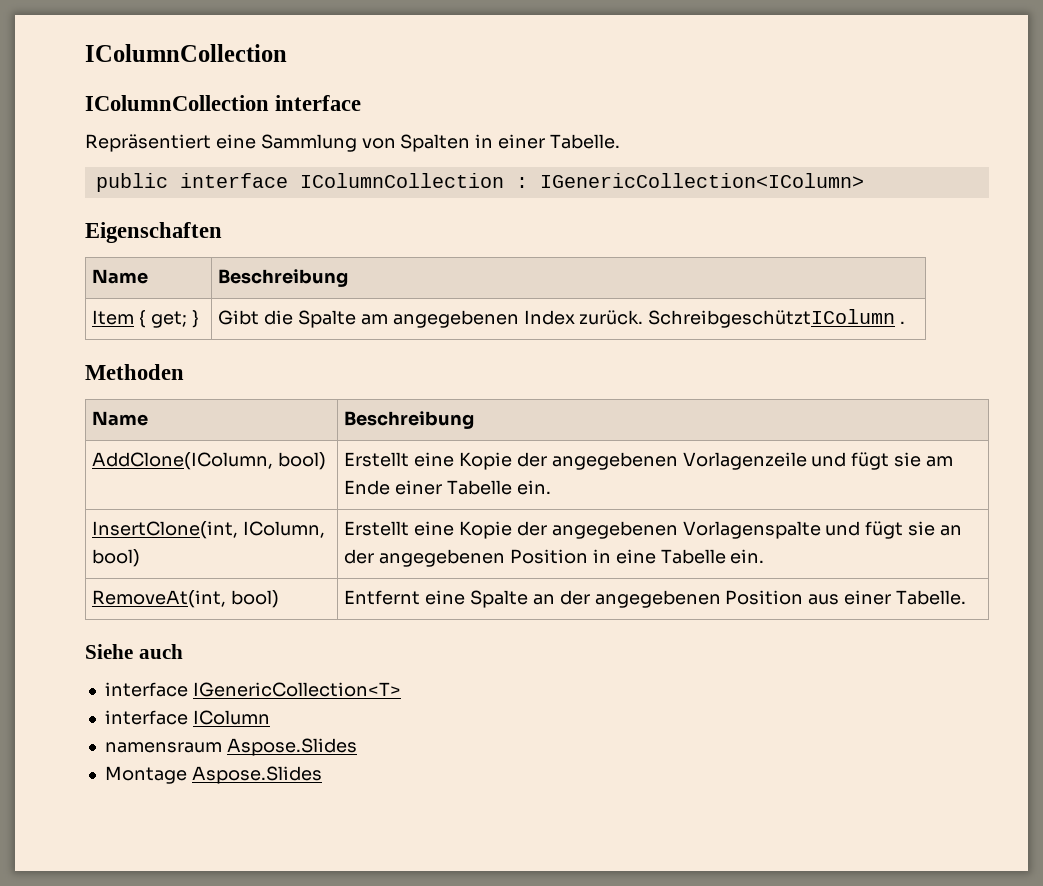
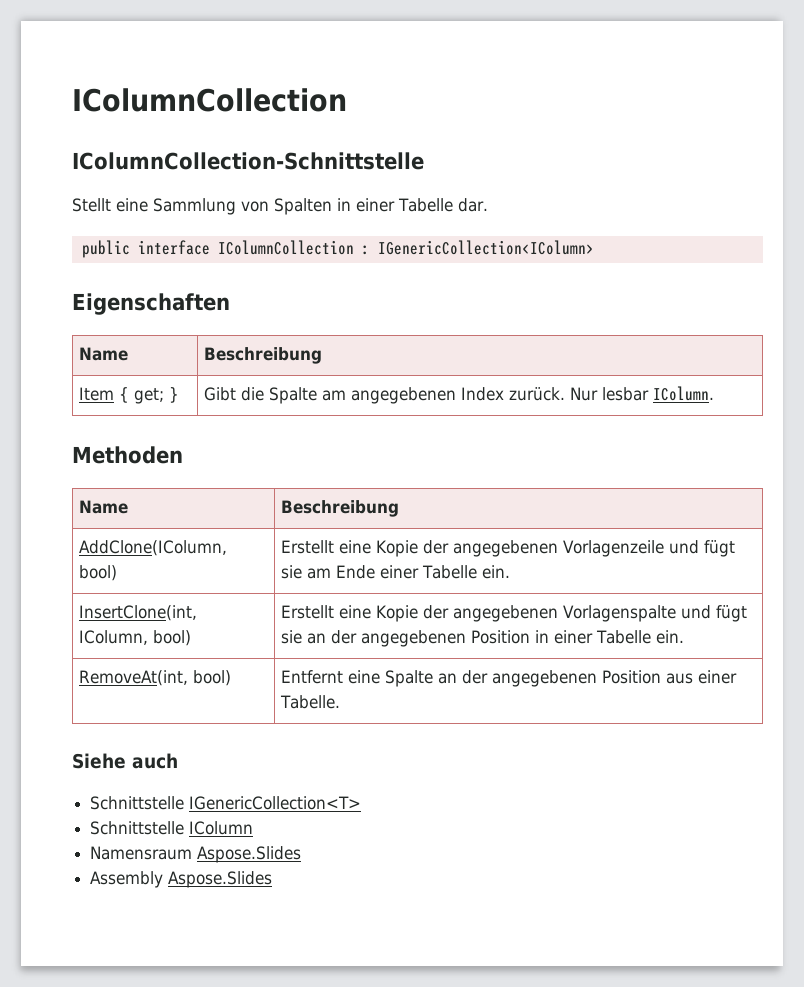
- IColumnCollection interface
- Repräsentiert eine Sammlung von Spalten in einer Tabelle.
+ IColumnCollection-Schnittstelle
+ Stellt eine Sammlung von Spalten in einer Tabelle dar.
- Item { get; } | Gibt die Spalte am angegebenen Index zurück. SchreibgeschütztIColumn .
+ Item { get; } | Gibt die Spalte am angegebenen Index zurück. Nur lesbar IColumn.
- InsertClone(int, IColumn, bool) | Erstellt eine Kopie der angegebenen Vorlagenspalte und fügt sie an der angegebenen Position in eine Tabelle ein.
+ InsertClone(int, IColumn, bool) | Erstellt eine Kopie der angegebenen Vorlagenspalte und fügt sie an der angegebenen Position in einer Tabelle ein.
- interface IGenericCollection<T>
+ Schnittstelle IGenericCollection<T>
- interface IColumn
+ Schnittstelle IColumn
- namensraum Aspose.Slides
+ Namensraum Aspose.Slides
- Montage Aspose.Slides
+ Assembly Aspose.Slides

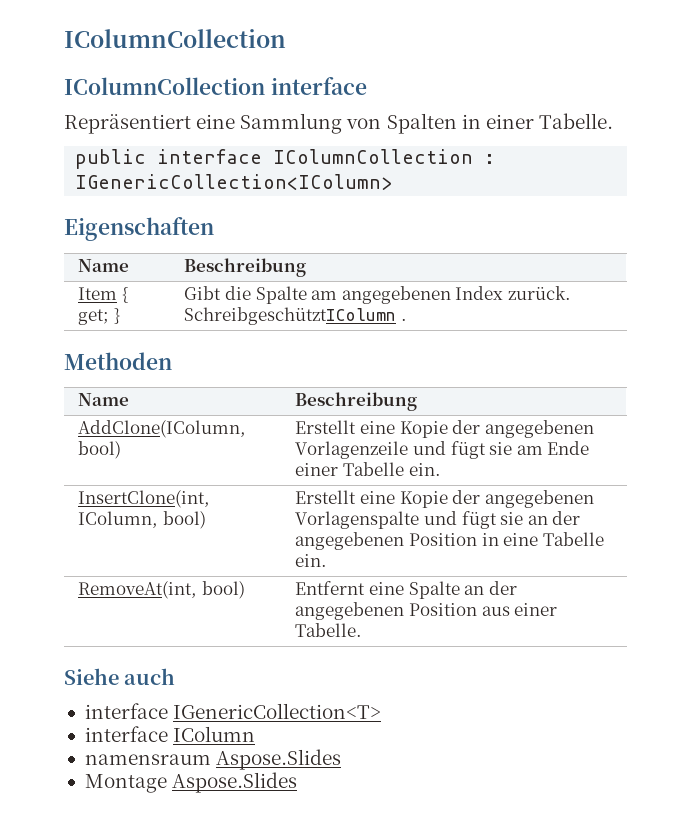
- IColumnCollection-Schnittstelle
- Stellt eine Sammlung von Spalten in einer Tabelle dar.
+ IColumnCollection interface
+ Repräsentiert eine Sammlung von Spalten in einer Tabelle.
- Item { get; } | Gibt die Spalte am angegebenen Index zurück. Nur lesbar IColumn.
+ Item { get; } | Gibt die Spalte am angegebenen Index zurück. SchreibgeschütztIColumn .
- InsertClone(int, IColumn, bool) | Erstellt eine Kopie der angegebenen Vorlagenspalte und fügt sie an der angegebenen Position in einer Tabelle ein.
+ InsertClone(int, IColumn, bool) | Erstellt eine Kopie der angegebenen Vorlagenspalte und fügt sie an der angegebenen Position in eine Tabelle ein.
- Schnittstelle IGenericCollection<T>
+ interface IGenericCollection<T>
- Schnittstelle IColumn
+ interface IColumn
- Namensraum Aspose.Slides
+ namensraum Aspose.Slides
- Assembly Aspose.Slides
+ Montage Aspose.Slides

